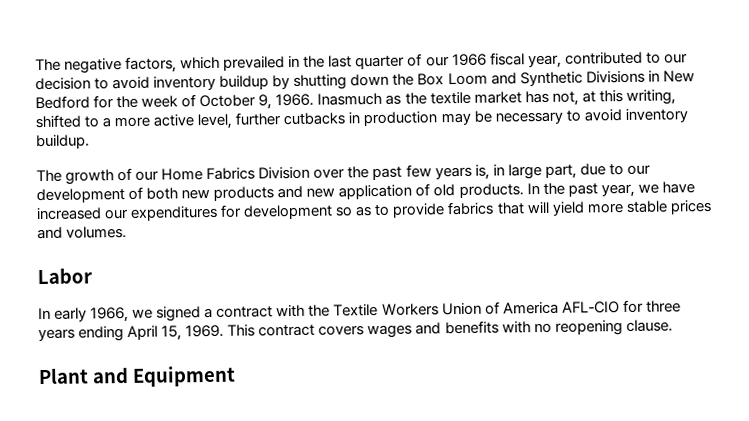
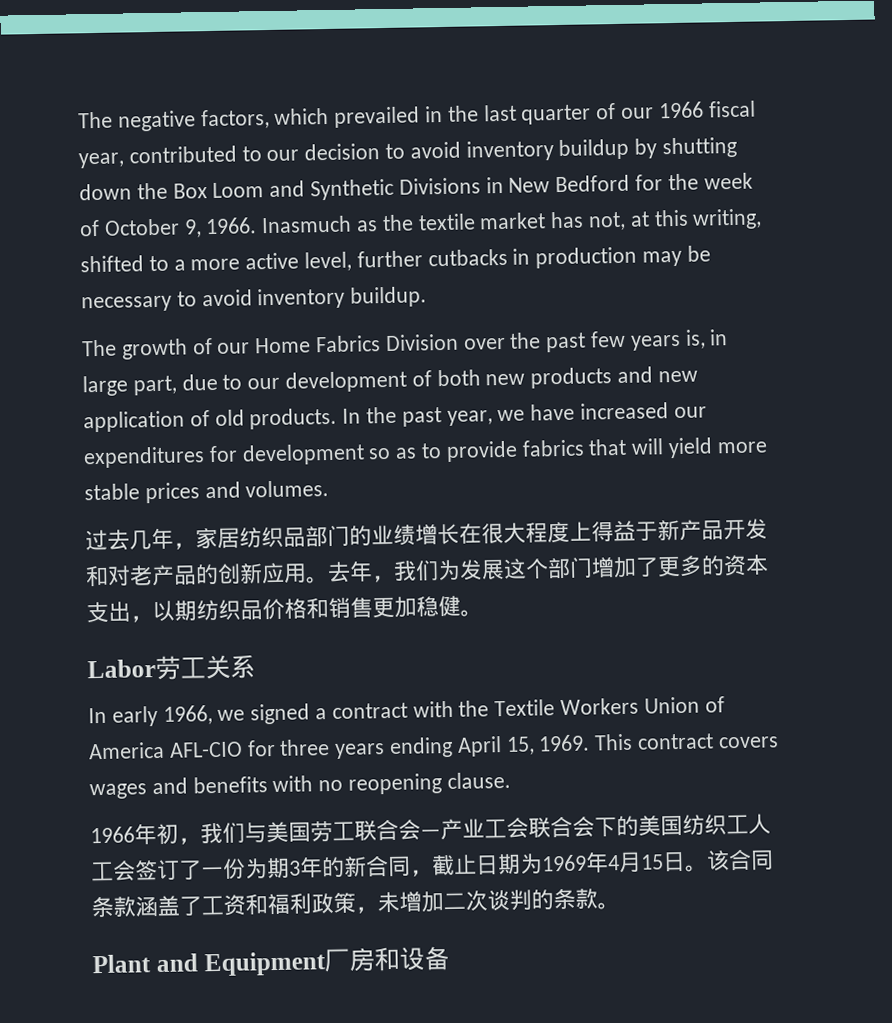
+ 过去几年，家居纺织品部门的业绩增长在很大程度上得益于新产品开发和对老产品的创新应用。去年，我们为发展这个部门增加了更多的资本支出，以期纺织品价格和销售更加稳健。
- Labor
+ Labor劳工关系
+ 1966年初，我们与美国劳工联合会—产业工会联合会下的美国纺织工人工会签订了一份为期3年的新合同，截止日期为1969年4月15日。该合同条款涵盖了工资和福利政策，未增加二次谈判的条款。
- Plant and Equipment
+ Plant and Equipment厂房和设备

